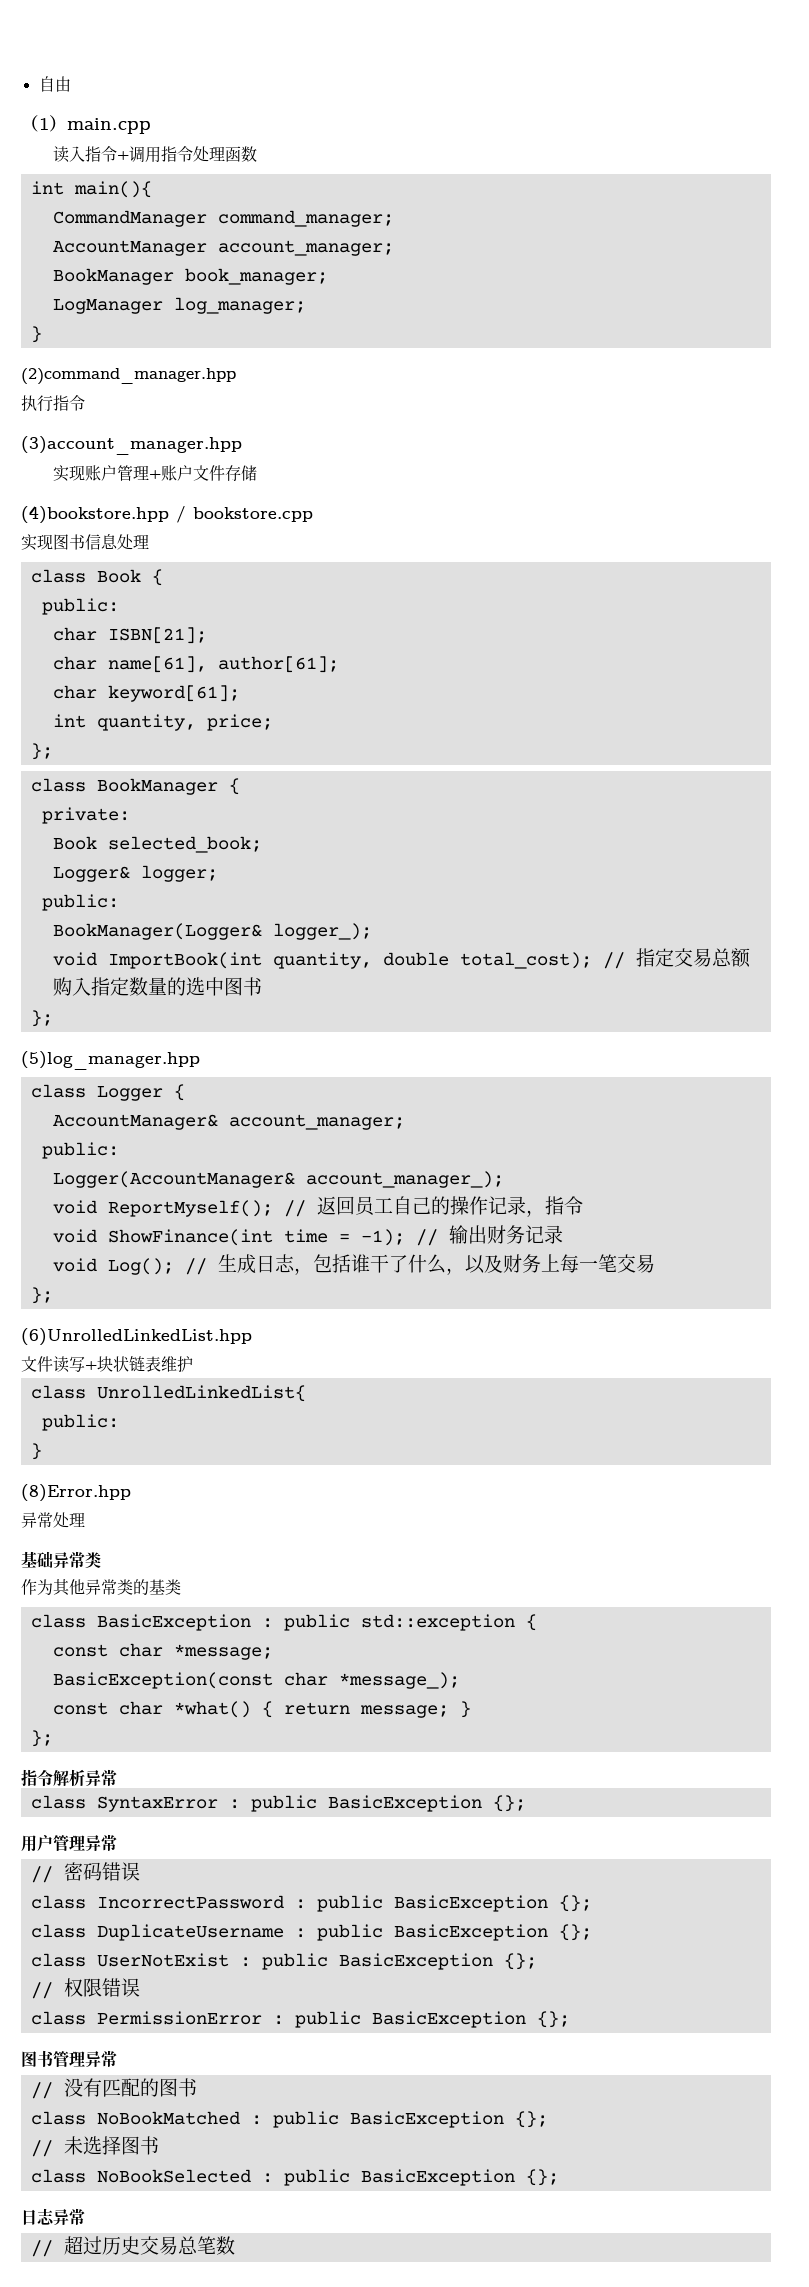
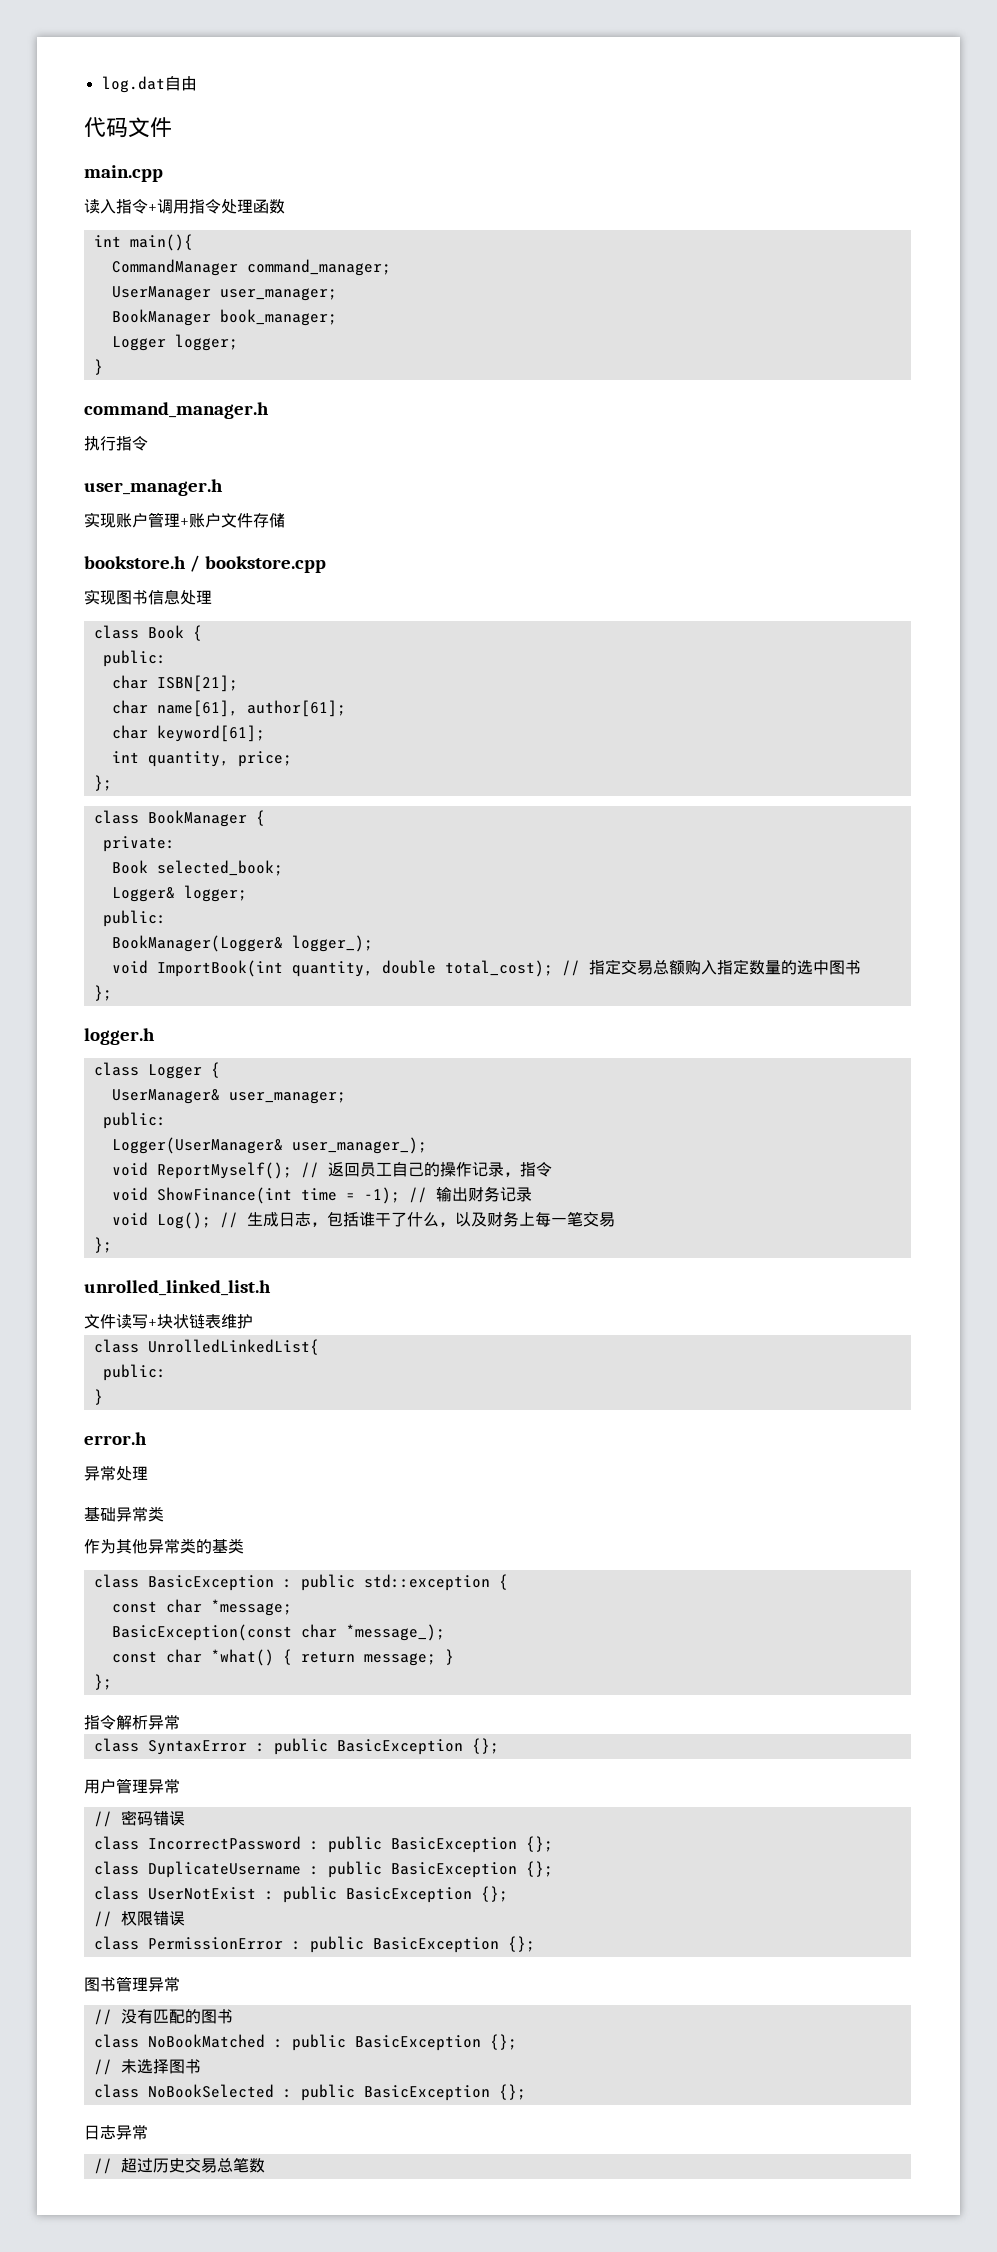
- 自由
+ log.dat自由
- （1）main.cpp
+ 代码文件
+ main.cpp
- AccountManager account_manager;
+ UserManager user_manager;
- LogManager log_manager;
+ Logger logger;
  }
- (2)command_manager.hpp
+ command_manager.h
- (3)account_manager.hpp
+ user_manager.h
- (4)bookstore.hpp / bookstore.cpp
+ bookstore.h / bookstore.cpp
- (5)log_manager.hpp
+ logger.h
- AccountManager& account_manager;
+ UserManager& user_manager;
  public:
- Logger(AccountManager& account_manager_);
+ Logger(UserManager& user_manager_);
- (6)UnrolledLinkedList.hpp
+ unrolled_linked_list.h
- (8)Error.hpp
+ error.h

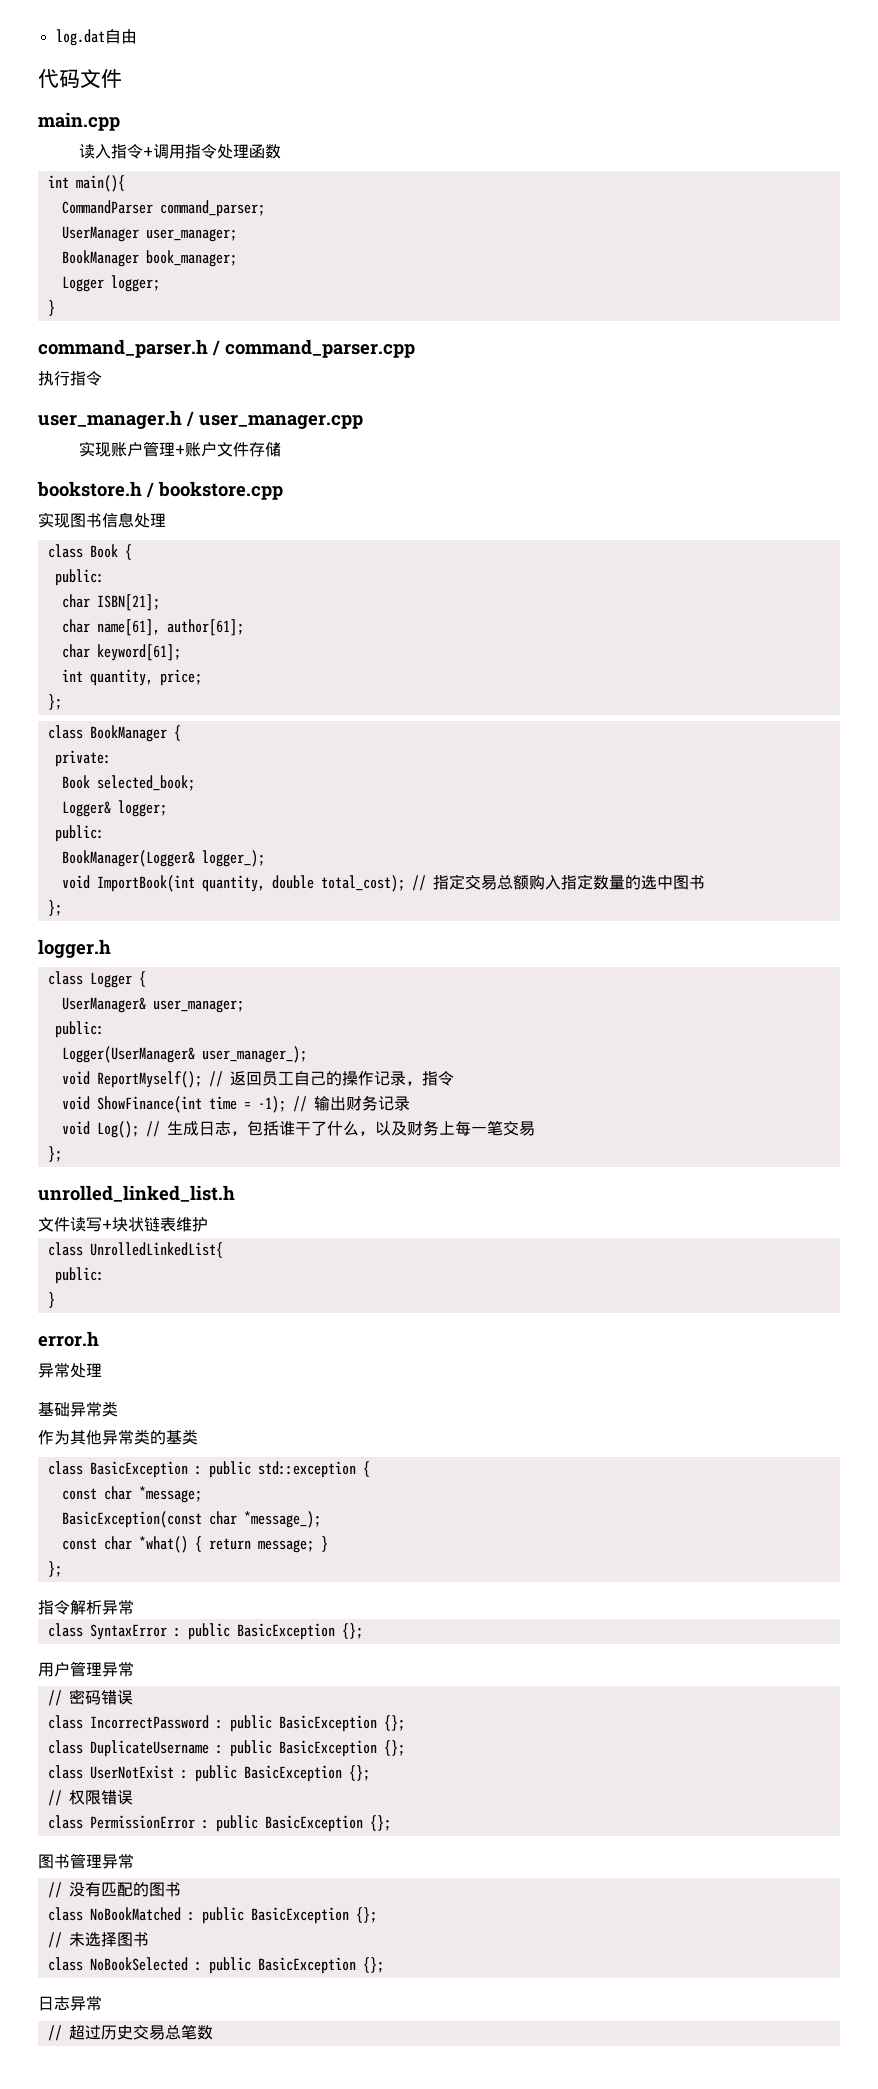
- CommandManager command_manager;
+ CommandParser command_parser;
- command_manager.h
+ command_parser.h / command_parser.cpp
- user_manager.h
+ user_manager.h / user_manager.cpp

